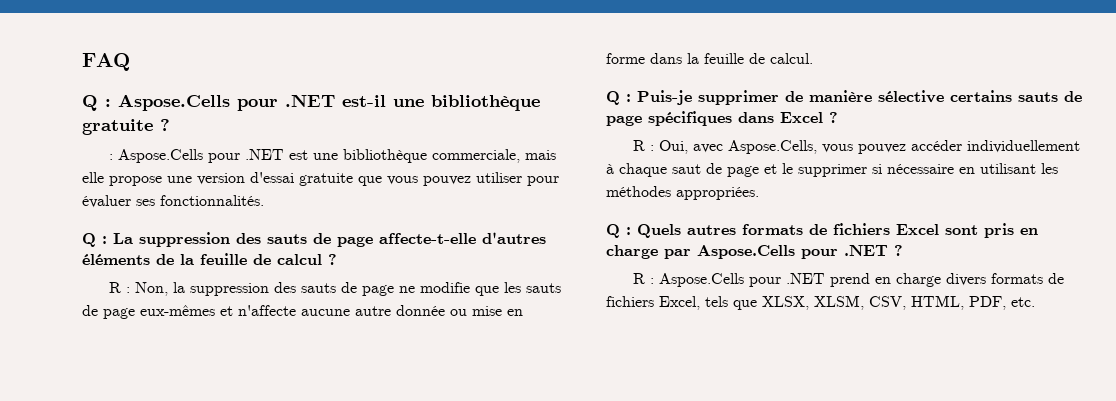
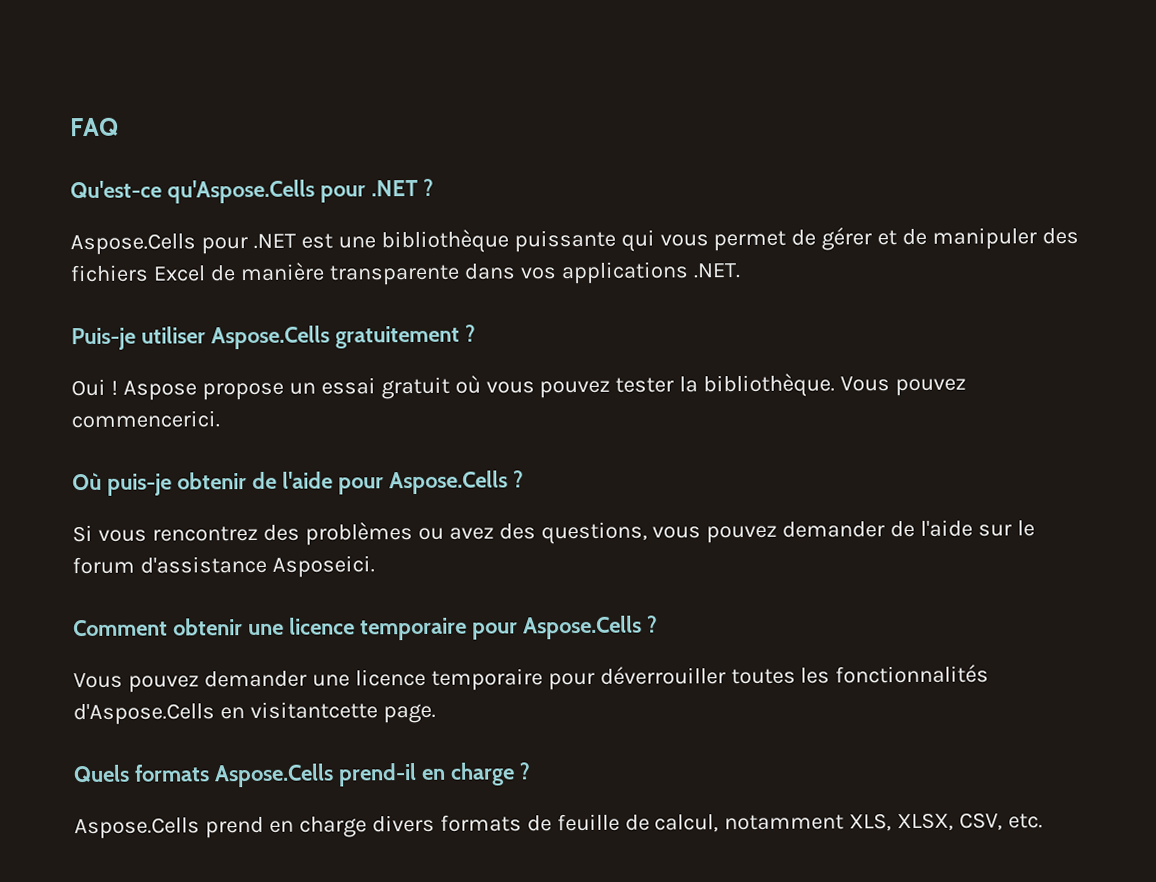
- Q : Aspose.Cells pour .NET est-il une bibliothèque gratuite ?
- : Aspose.Cells pour .NET est une bibliothèque commerciale, mais elle propose une version d'essai gratuite que vous pouvez utiliser pour évaluer ses fonctionnalités.
- Q : La suppression des sauts de page affecte-t-elle d'autres éléments de la feuille de calcul ?
- R : Non, la suppression des sauts de page ne modifie que les sauts de page eux-mêmes et n'affecte aucune autre donnée ou mise en forme dans la feuille de calcul.
- Q : Puis-je supprimer de manière sélective certains sauts de page spécifiques dans Excel ?
- R : Oui, avec Aspose.Cells, vous pouvez accéder individuellement à chaque saut de page et le supprimer si nécessaire en utilisant les méthodes appropriées.
- Q : Quels autres formats de fichiers Excel sont pris en charge par Aspose.Cells pour .NET ?
- R : Aspose.Cells pour .NET prend en charge divers formats de fichiers Excel, tels que XLSX, XLSM, CSV, HTML, PDF, etc.
+ Qu'est-ce qu'Aspose.Cells pour .NET ?
+ Aspose.Cells pour .NET est une bibliothèque puissante qui vous permet de gérer et de manipuler des fichiers Excel de manière transparente dans vos applications .NET.
+ Puis-je utiliser Aspose.Cells gratuitement ?
+ Oui ! Aspose propose un essai gratuit où vous pouvez tester la bibliothèque. Vous pouvez commencerici.
+ Où puis-je obtenir de l'aide pour Aspose.Cells ?
+ Si vous rencontrez des problèmes ou avez des questions, vous pouvez demander de l'aide sur le forum d'assistance Asposeici.
+ Comment obtenir une licence temporaire pour Aspose.Cells ?
+ Vous pouvez demander une licence temporaire pour déverrouiller toutes les fonctionnalités d'Aspose.Cells en visitantcette page.
+ Quels formats Aspose.Cells prend-il en charge ?
+ Aspose.Cells prend en charge divers formats de feuille de calcul, notamment XLS, XLSX, CSV, etc.

